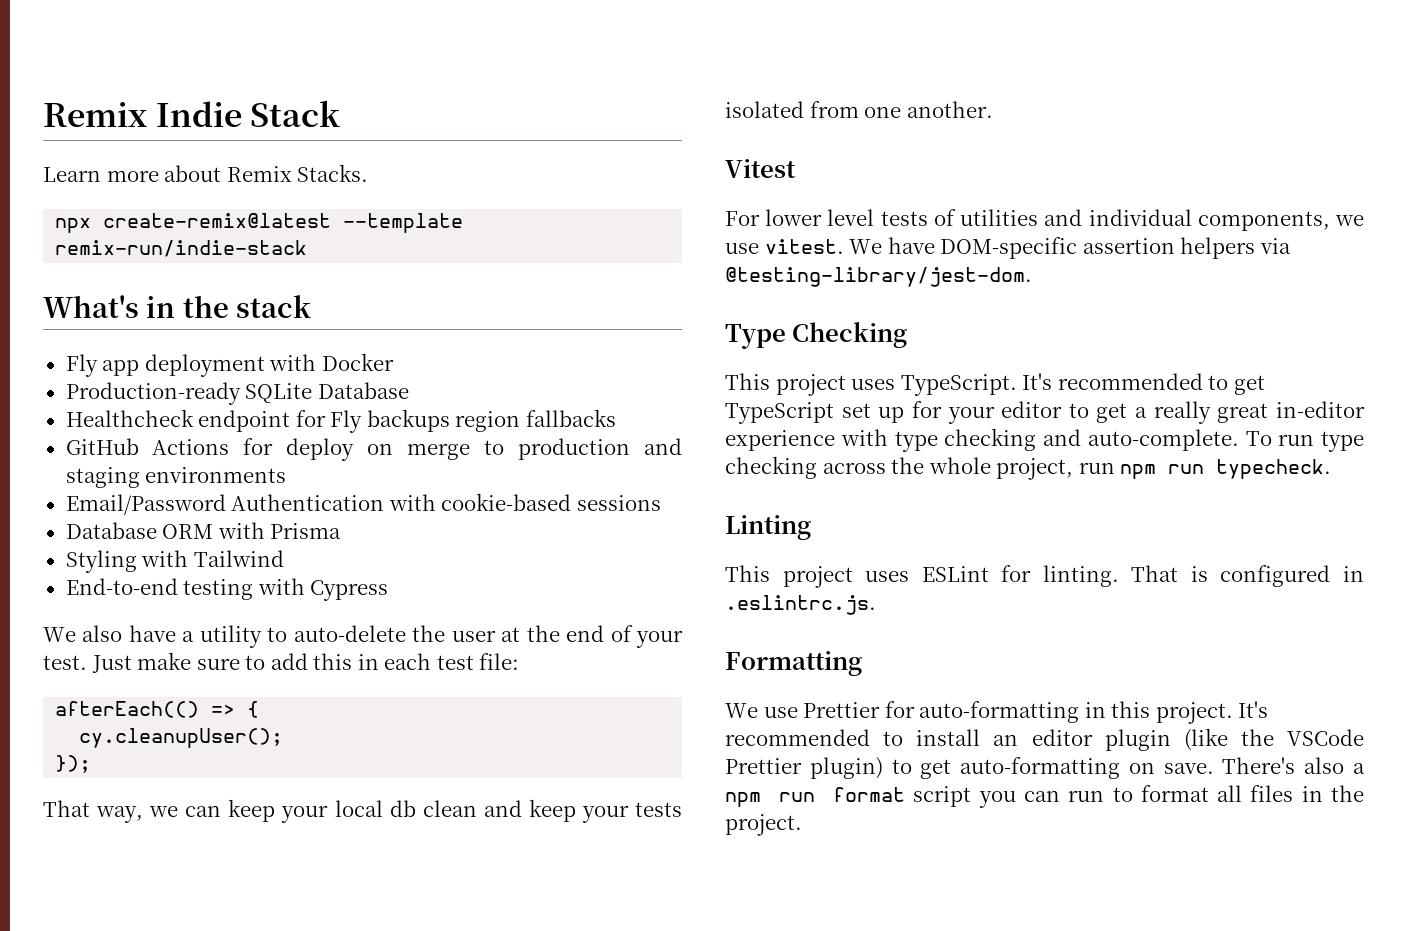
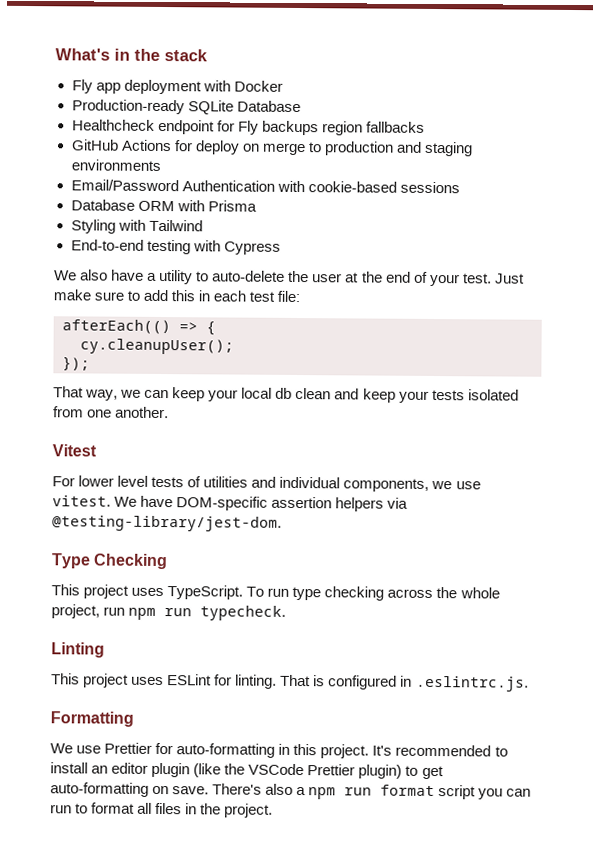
- Remix Indie Stack
- Learn more about Remix Stacks.
- npx create-remix@latest --template remix-run/indie-stack
- It's recommended to get TypeScript set up for your editor to get a really great in-editor experience with type checking and auto-complete.

